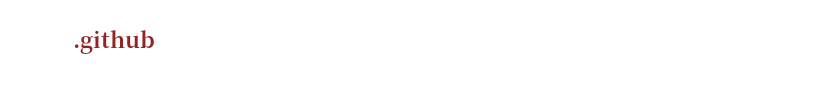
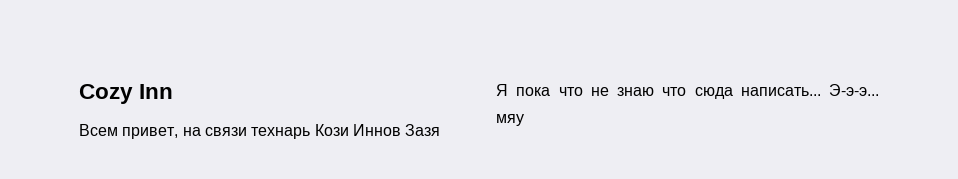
- .github
+ Cozy Inn
+ Всем привет, на связи технарь Кози Иннов Зазя
+ Я пока что не знаю что сюда написать... Э-э-э... мяу

